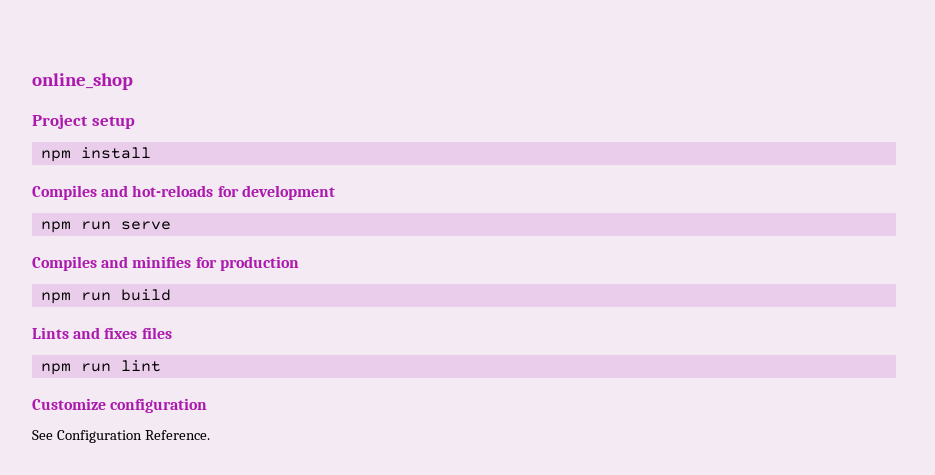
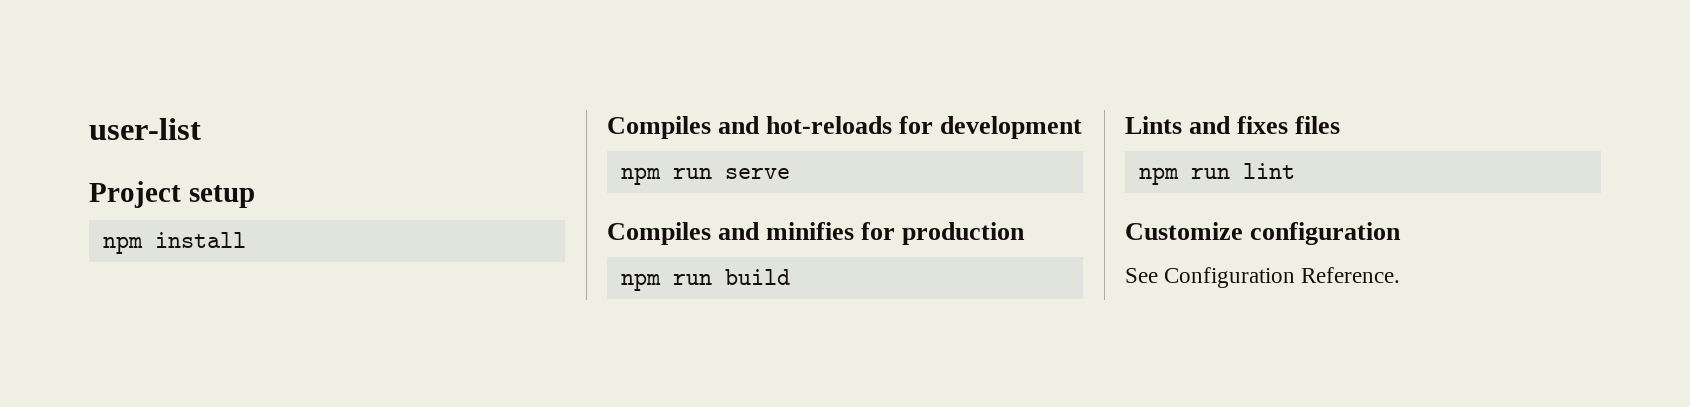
- online_shop
+ user-list

